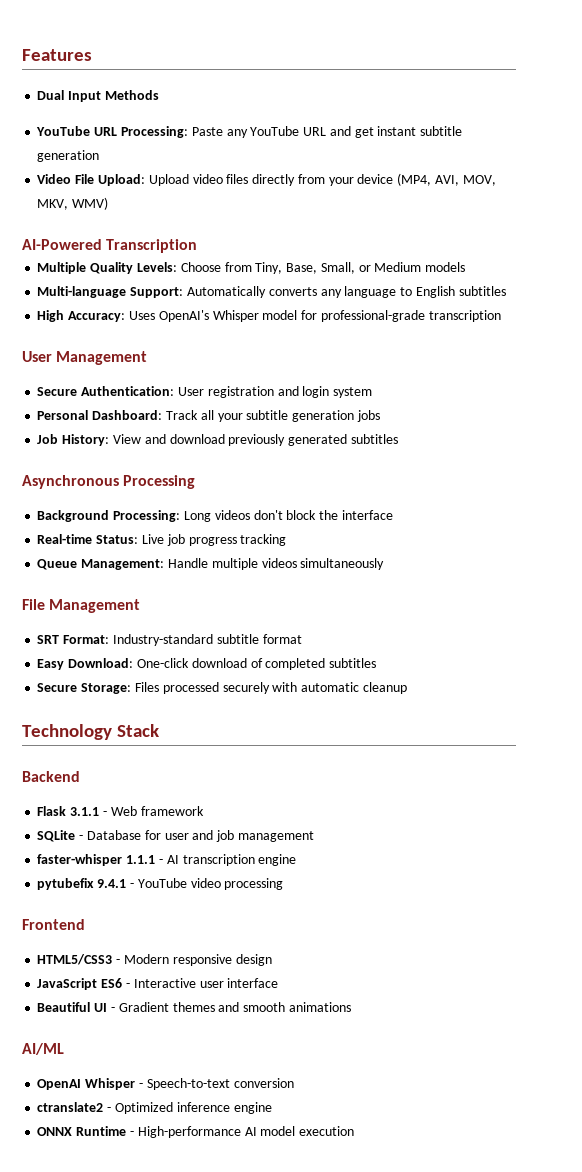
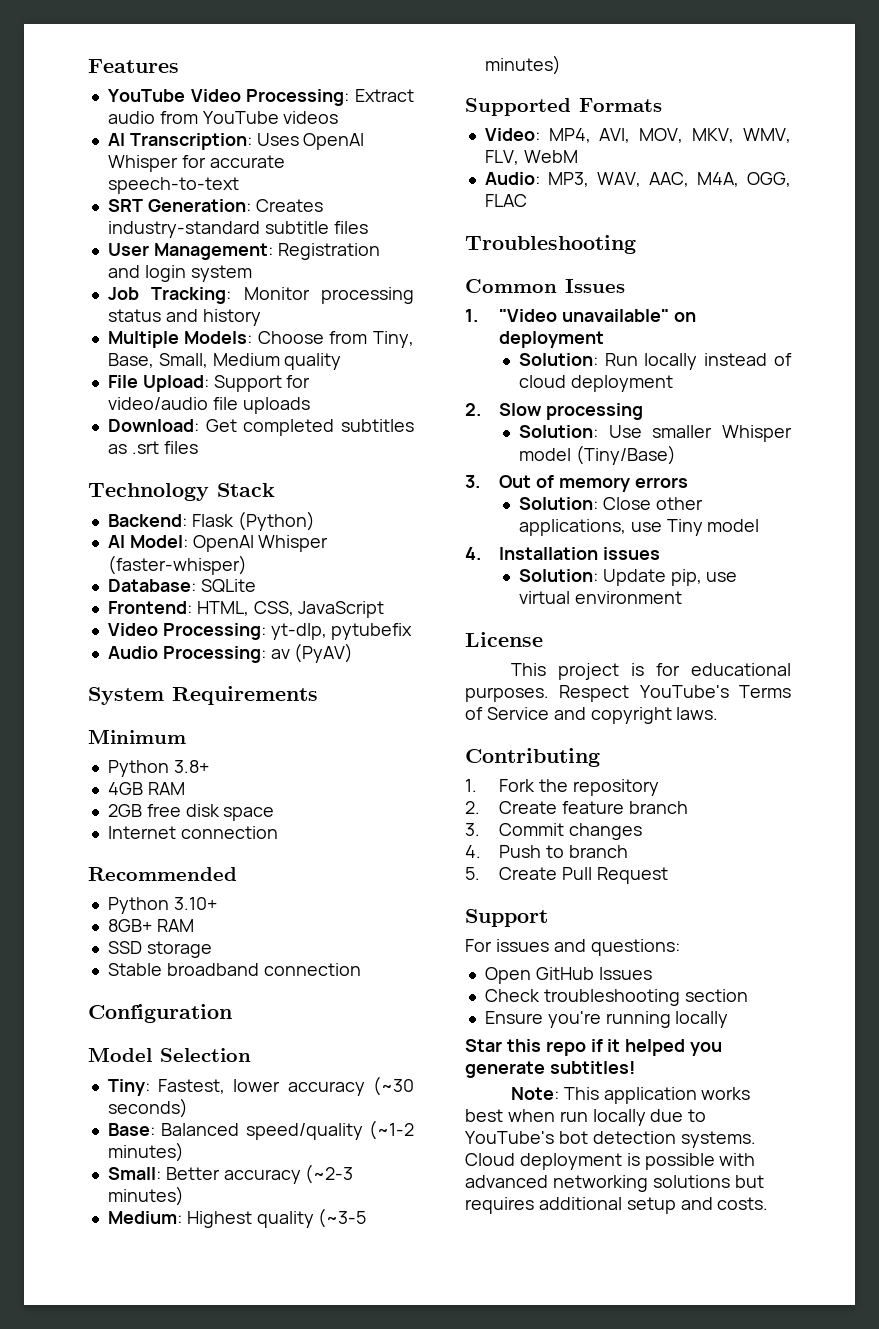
- Dual Input Methods
- YouTube URL Processing: Paste any YouTube URL and get instant subtitle generation
- Video File Upload: Upload video files directly from your device (MP4, AVI, MOV, MKV, WMV)
- AI-Powered Transcription
+ YouTube Video Processing: Extract audio from YouTube videos
+ AI Transcription: Uses OpenAI Whisper for accurate speech-to-text
+ SRT Generation: Creates industry-standard subtitle files
+ User Management: Registration and login system
+ Job Tracking: Monitor processing status and history
- Multiple Quality Levels: Choose from Tiny, Base, Small, or Medium models
- Multi-language Support: Automatically converts any language to English subtitles
- High Accuracy: Uses OpenAI's Whisper model for professional-grade transcription
- User Management
- Secure Authentication: User registration and login system
- Personal Dashboard: Track all your subtitle generation jobs
- Job History: View and download previously generated subtitles
- Asynchronous Processing
- Background Processing: Long videos don't block the interface
- Real-time Status: Live job progress tracking
- Queue Management: Handle multiple videos simultaneously
- File Management
- SRT Format: Industry-standard subtitle format
- Easy Download: One-click download of completed subtitles
- Secure Storage: Files processed securely with automatic cleanup
+ Multiple Models: Choose from Tiny, Base, Small, Medium quality
+ File Upload: Support for video/audio file uploads
+ Download: Get completed subtitles as .srt files
  Technology Stack
- Backend
- Flask 3.1.1 - Web framework
- SQLite - Database for user and job management
- faster-whisper 1.1.1 - AI transcription engine
- pytubefix 9.4.1 - YouTube video processing
- Frontend
- HTML5/CSS3 - Modern responsive design
- JavaScript ES6 - Interactive user interface
- Beautiful UI - Gradient themes and smooth animations
- AI/ML
- OpenAI Whisper - Speech-to-text conversion
- ctranslate2 - Optimized inference engine
- ONNX Runtime - High-performance AI model execution
+ Backend: Flask (Python)
+ AI Model: OpenAI Whisper (faster-whisper)
+ Database: SQLite
+ Frontend: HTML, CSS, JavaScript
+ Video Processing: yt-dlp, pytubefix
+ Audio Processing: av (PyAV)
+ System Requirements
+ Minimum
+ Python 3.8+
+ 4GB RAM
+ 2GB free disk space
+ Internet connection
+ Recommended
+ Python 3.10+
+ 8GB+ RAM
+ SSD storage
+ Stable broadband connection
+ Configuration
+ Model Selection
+ Tiny: Fastest, lower accuracy (~30 seconds)
+ Base: Balanced speed/quality (~1-2 minutes)
+ Small: Better accuracy (~2-3 minutes)
+ Medium: Highest quality (~3-5 minutes)
+ Supported Formats
+ Video: MP4, AVI, MOV, MKV, WMV, FLV, WebM
+ Audio: MP3, WAV, AAC, M4A, OGG, FLAC
+ Troubleshooting
+ Common Issues
+ 1. "Video unavailable" on deployment
+ Solution: Run locally instead of cloud deployment
+ 2. Slow processing
+ Solution: Use smaller Whisper model (Tiny/Base)
+ 3. Out of memory errors
+ Solution: Close other applications, use Tiny model
+ 4. Installation issues
+ Solution: Update pip, use virtual environment
+ License
+ This project is for educational purposes. Respect YouTube's Terms of Service and copyright laws.
+ Contributing
+ 1. Fork the repository
+ 2. Create feature branch
+ 3. Commit changes
+ 4. Push to branch
+ 5. Create Pull Request
+ Support
+ For issues and questions:
+ Open GitHub Issues
+ Check troubleshooting section
+ Ensure you're running locally
+ Star this repo if it helped you generate subtitles!
+ Note: This application works best when run locally due to YouTube's bot detection systems. Cloud deployment is possible with advanced networking solutions but requires additional setup and costs.

